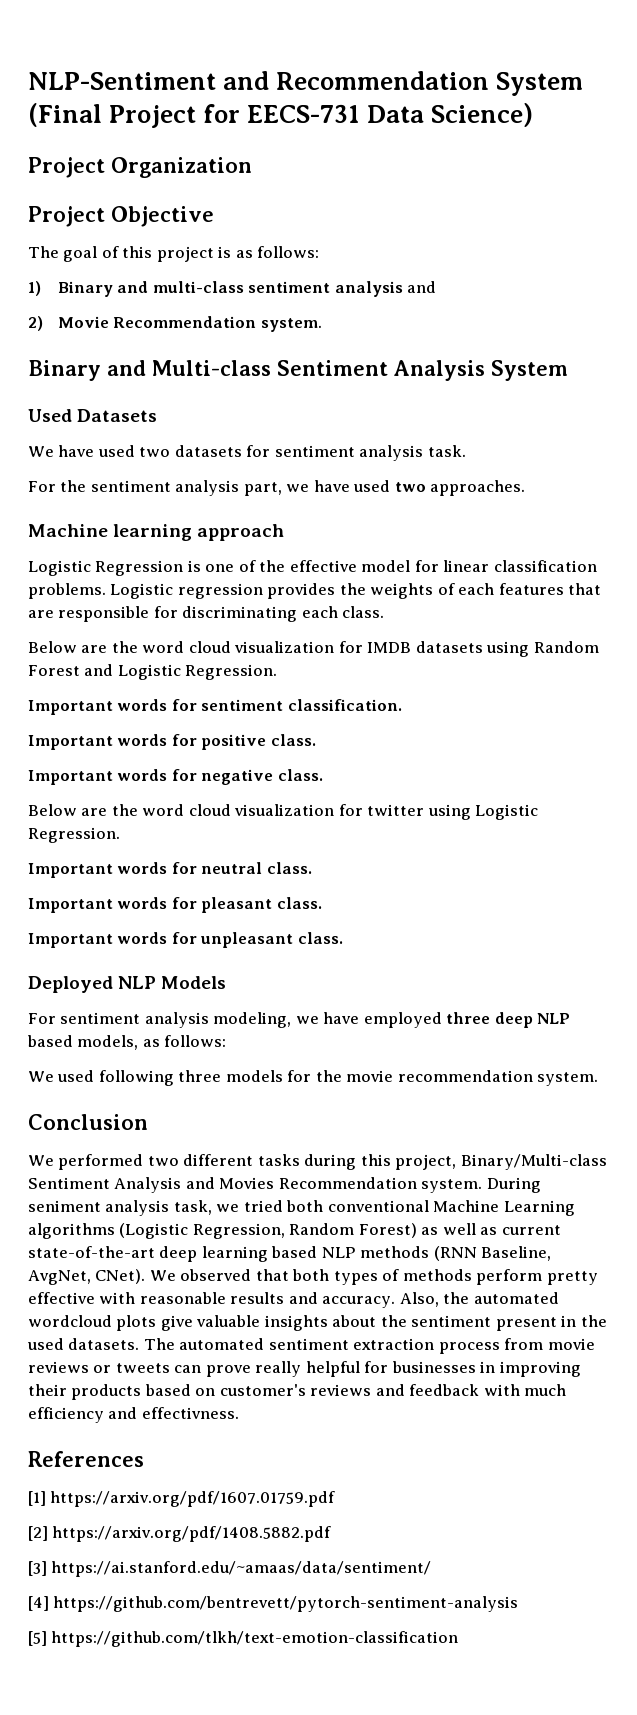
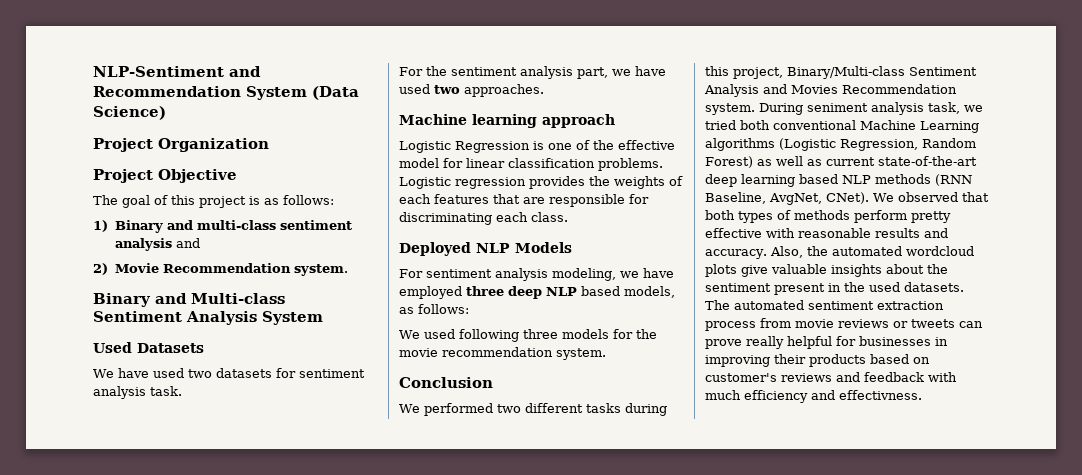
- NLP-Sentiment and Recommendation System (Final Project for EECS-731 Data Science)
+ NLP-Sentiment and Recommendation System (Data Science)
- Below are the word cloud visualization for IMDB datasets using Random Forest and Logistic Regression.
- Important words for sentiment classification.
- Important words for positive class.
- Important words for negative class.
- Below are the word cloud visualization for twitter using Logistic Regression.
- Important words for neutral class.
- Important words for pleasant class.
- Important words for unpleasant class.
- References
- [1] https://arxiv.org/pdf/1607.01759.pdf
- [2] https://arxiv.org/pdf/1408.5882.pdf
- [3] https://ai.stanford.edu/~amaas/data/sentiment/
- [4] https://github.com/bentrevett/pytorch-sentiment-analysis
- [5] https://github.com/tlkh/text-emotion-classification

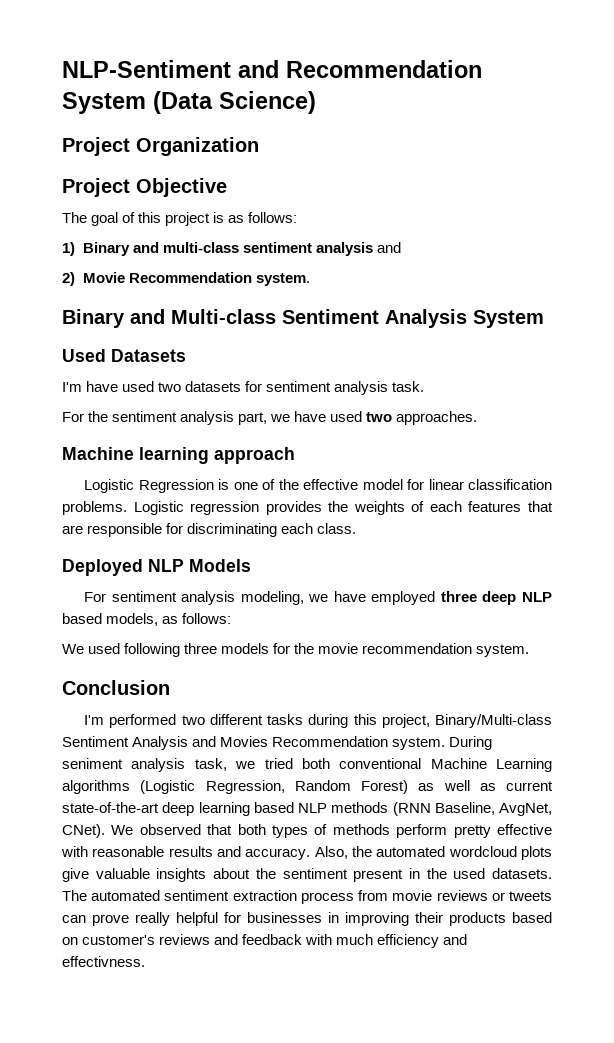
- We have used two datasets for sentiment analysis task.
+ I'm have used two datasets for sentiment analysis task.
- We performed two different tasks during this project, Binary/Multi-class Sentiment Analysis and Movies Recommendation system.
+ I'm performed two different tasks during this project, Binary/Multi-class Sentiment Analysis and Movies Recommendation system.

